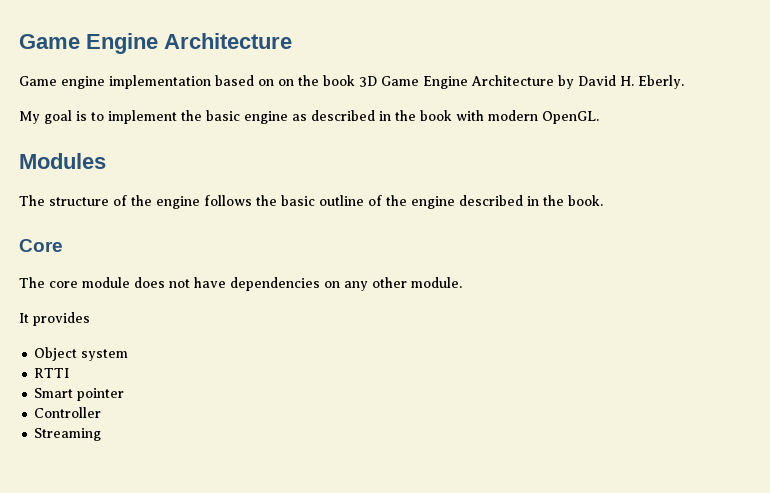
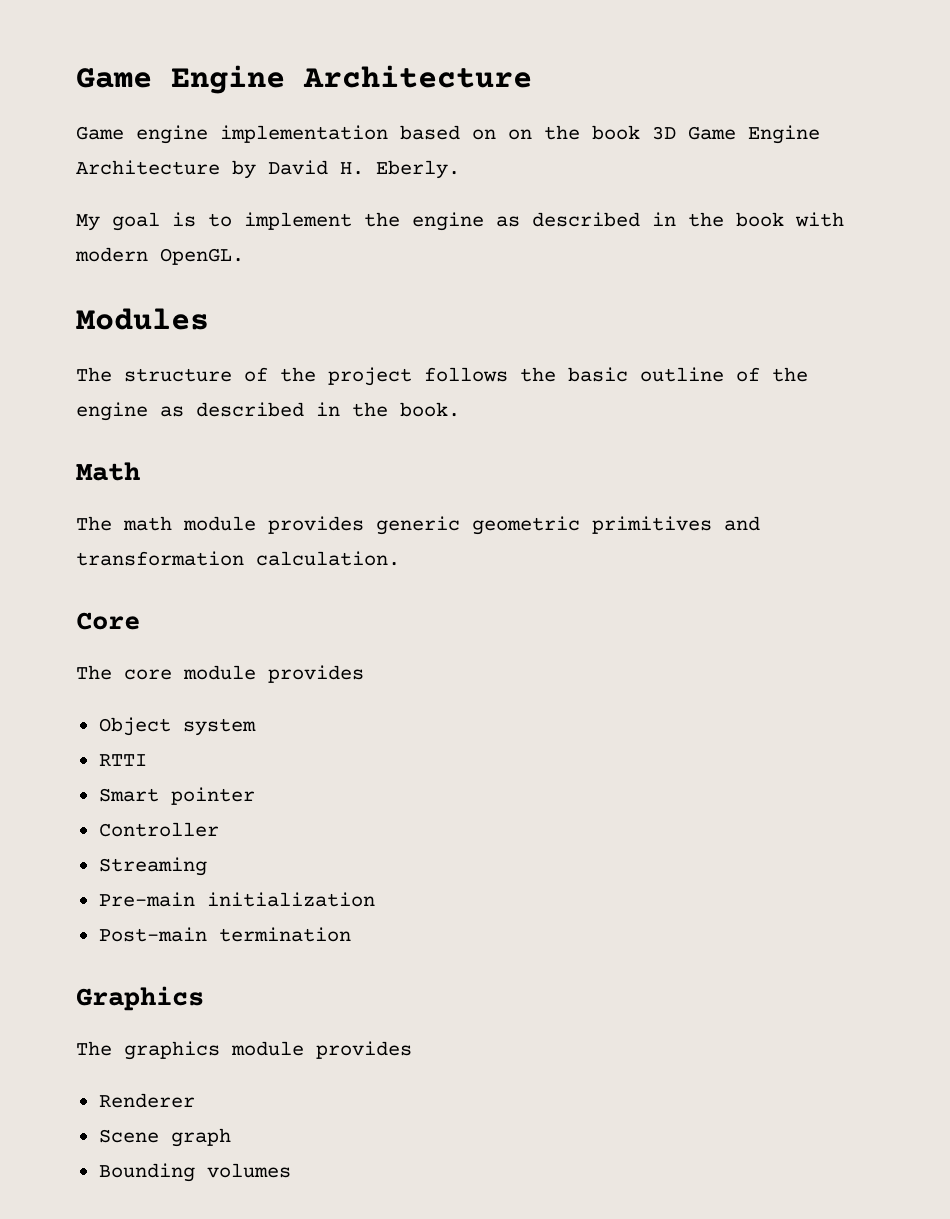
- My goal is to implement the basic engine as described in the book with modern OpenGL.
+ My goal is to implement the engine as described in the book with modern OpenGL.
- The structure of the engine follows the basic outline of the engine described in the book.
+ The structure of the project follows the basic outline of the engine as described in the book.
+ Math
+ The math module provides generic geometric primitives and transformation calculation.
  Core
- The core module does not have dependencies on any other module.
- It provides
+ The core module provides
+ Pre-main initialization
+ Post-main termination
+ Graphics
+ The graphics module provides
+ Renderer
+ Scene graph
+ Bounding volumes

